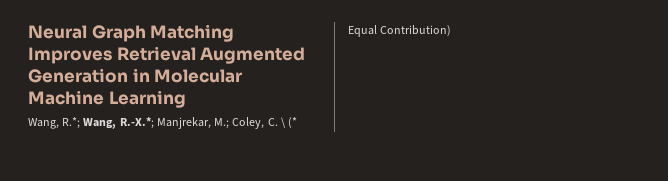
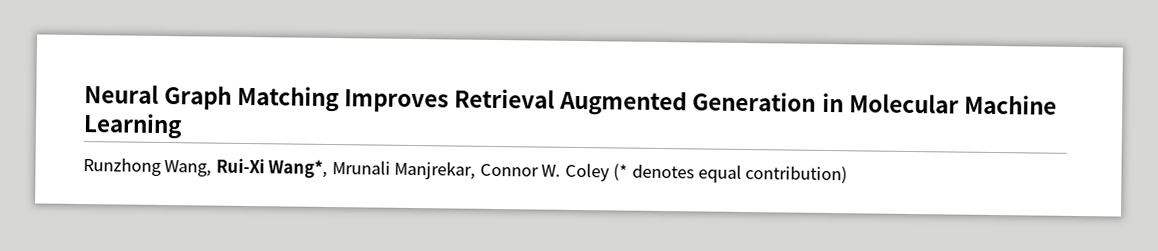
- Wang, R.*; Wang, R.-X.*; Manjrekar, M.; Coley, C. \ (* Equal Contribution)
+ Runzhong Wang, Rui-Xi Wang*, Mrunali Manjrekar, Connor W. Coley (* denotes equal contribution)

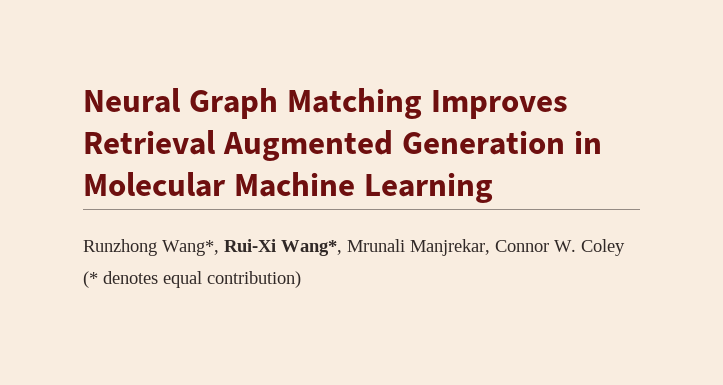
- Runzhong Wang, Rui-Xi Wang*, Mrunali Manjrekar, Connor W. Coley (* denotes equal contribution)
+ Runzhong Wang*, Rui-Xi Wang*, Mrunali Manjrekar, Connor W. Coley (* denotes equal contribution)

